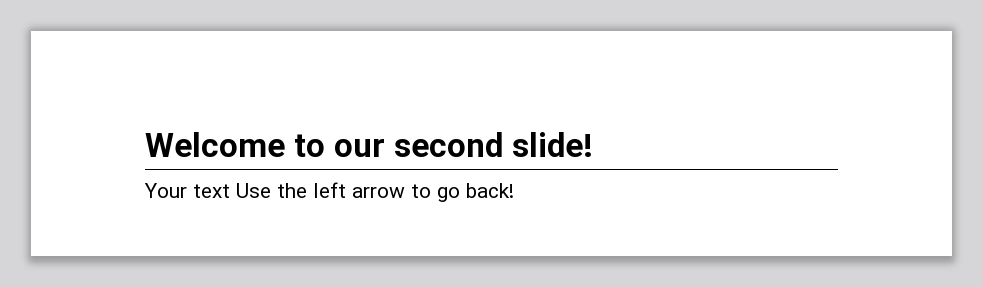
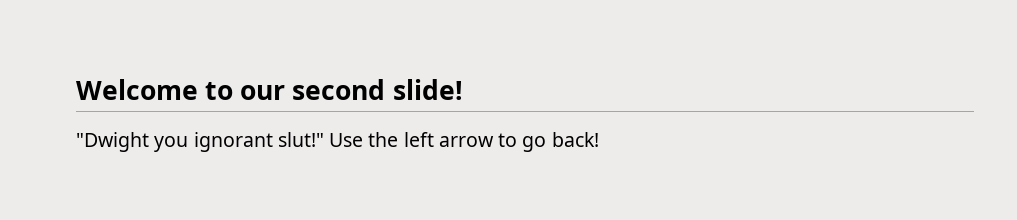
- Your text Use the left arrow to go back!
+ "Dwight you ignorant slut!" Use the left arrow to go back!

